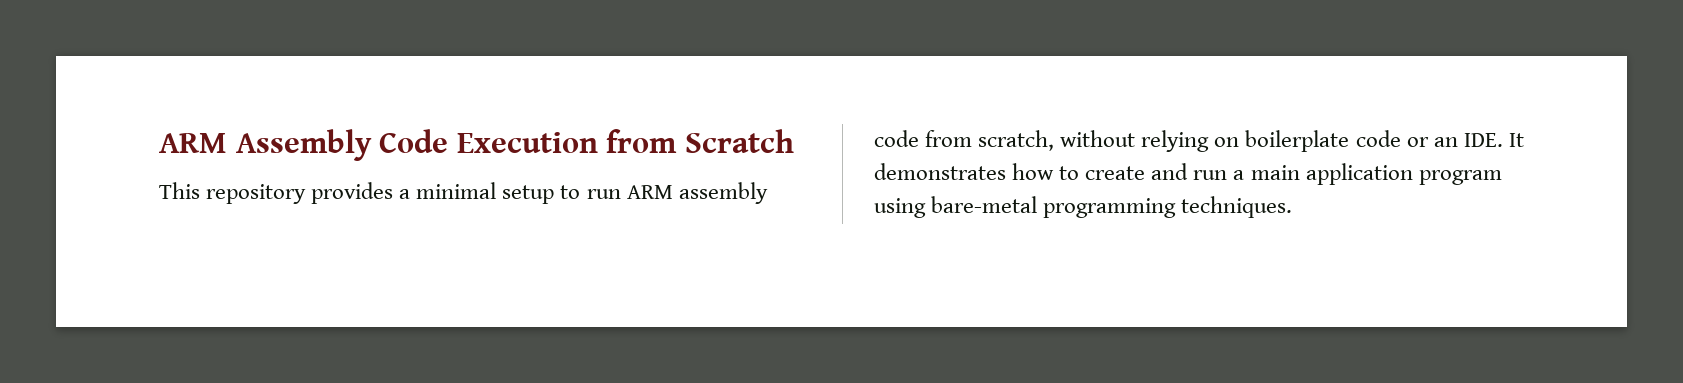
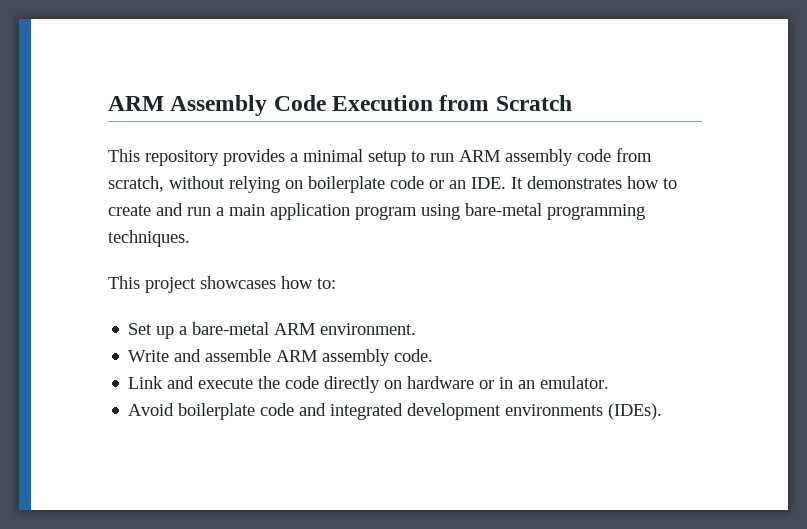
+ This project showcases how to:
+ Set up a bare-metal ARM environment.
+ Write and assemble ARM assembly code.
+ Link and execute the code directly on hardware or in an emulator.
+ Avoid boilerplate code and integrated development environments (IDEs).

